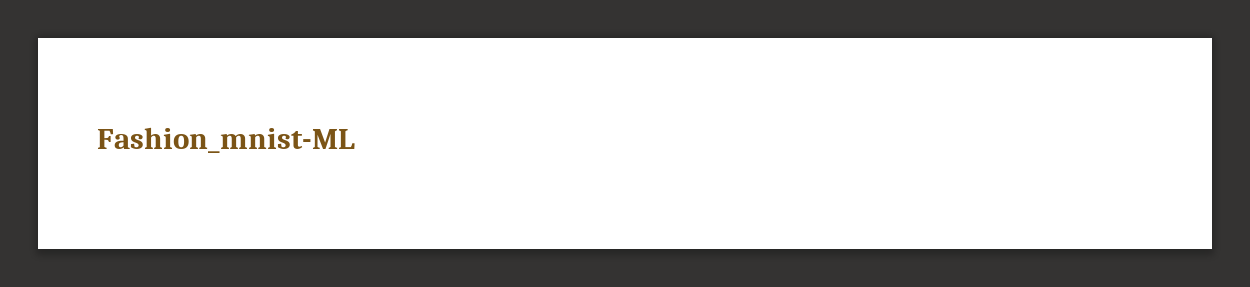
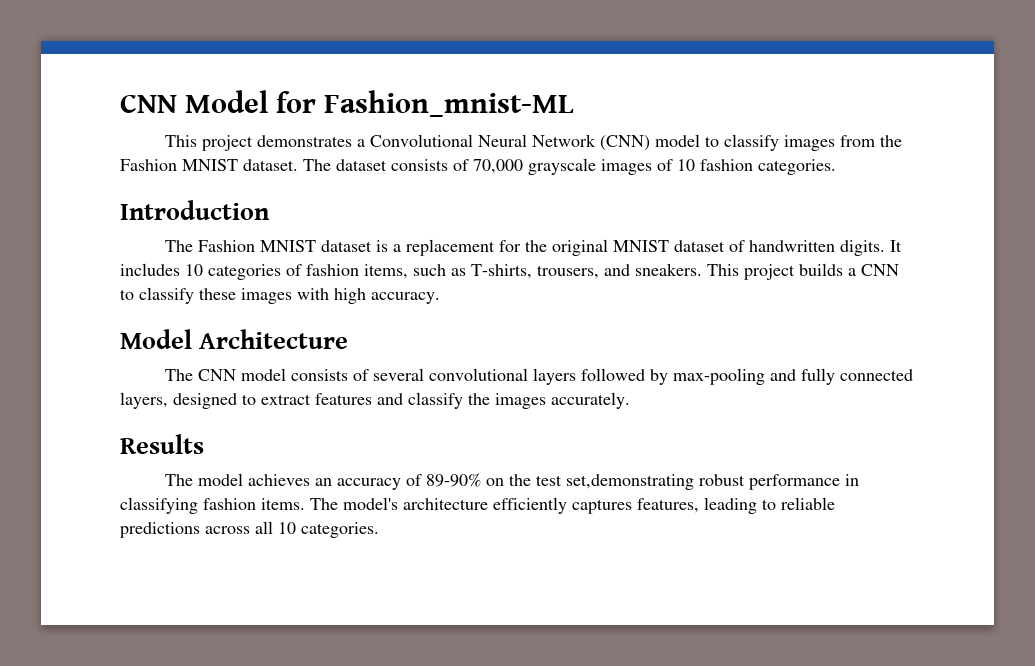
- Fashion_mnist-ML
+ CNN Model for Fashion_mnist-ML
+ This project demonstrates a Convolutional Neural Network (CNN) model to classify images from the Fashion MNIST dataset. The dataset consists of 70,000 grayscale images of 10 fashion categories.
+ Introduction
+ The Fashion MNIST dataset is a replacement for the original MNIST dataset of handwritten digits. It includes 10 categories of fashion items, such as T-shirts, trousers, and sneakers. This project builds a CNN to classify these images with high accuracy.
+ Model Architecture
+ The CNN model consists of several convolutional layers followed by max-pooling and fully connected layers, designed to extract features and classify the images accurately.
+ Results
+ The model achieves an accuracy of 89-90% on the test set,demonstrating robust performance in classifying fashion items. The model's architecture efficiently captures features, leading to reliable predictions across all 10 categories.

